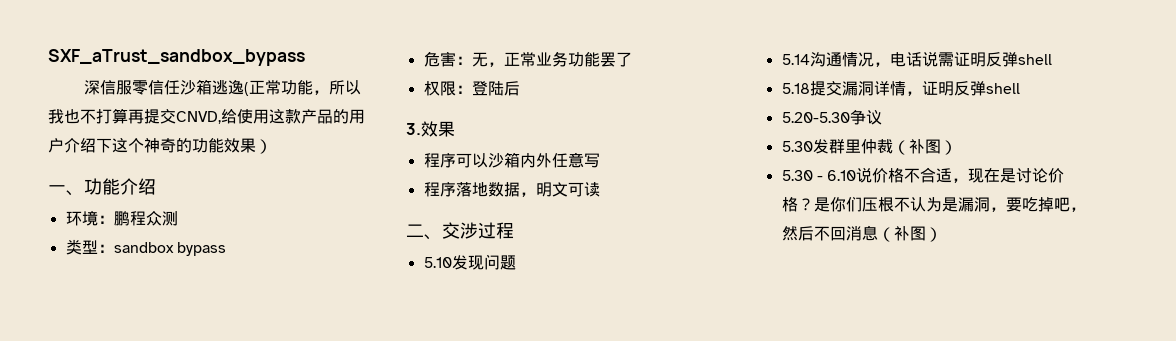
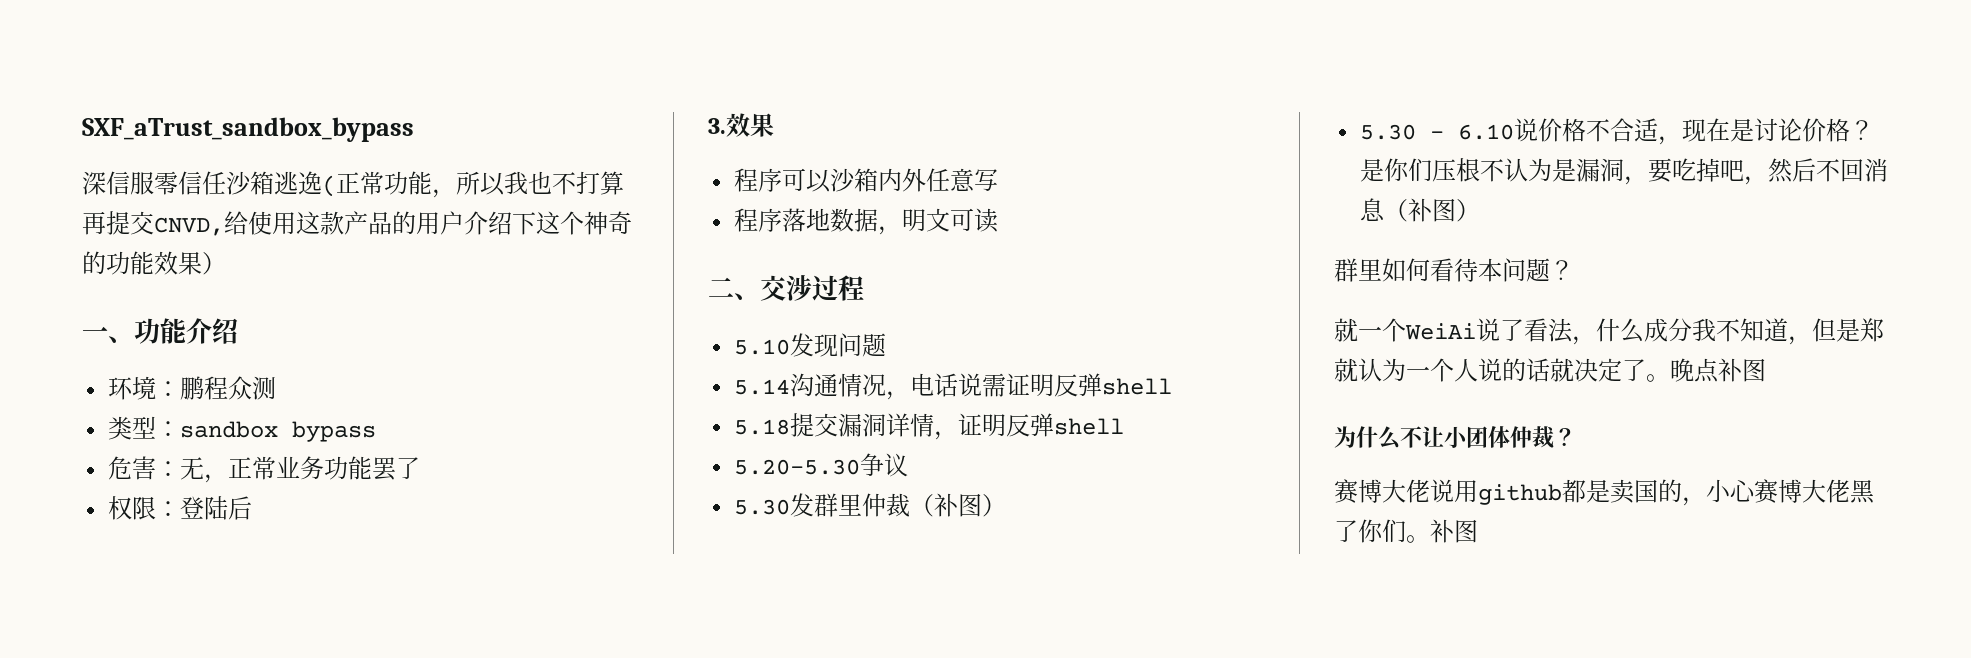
+ 群里如何看待本问题？
+ 就一个WeiAi说了看法，什么成分我不知道，但是郑就认为一个人说的话就决定了。晚点补图
+ 为什么不让小团体仲裁？
+ 赛博大佬说用github都是卖国的，小心赛博大佬黑了你们。补图

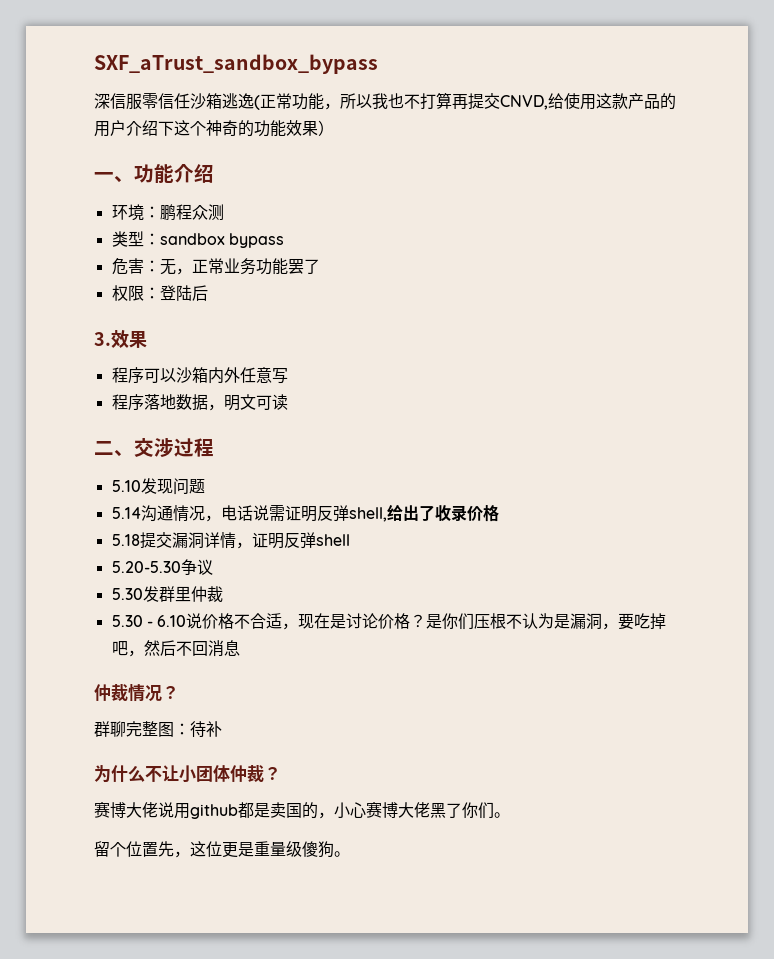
- 5.14沟通情况，电话说需证明反弹shell
+ 5.14沟通情况，电话说需证明反弹shell,给出了收录价格
- 5.30发群里仲裁（补图）
+ 5.30发群里仲裁
- 是你们压根不认为是漏洞，要吃掉吧，然后不回消息（补图）
- 群里如何看待本问题？
- 就一个WeiAi说了看法，什么成分我不知道，但是郑就认为一个人说的话就决定了。晚点补图
+ 是你们压根不认为是漏洞，要吃掉吧，然后不回消息
+ 仲裁情况？
+ 群聊完整图：待补
- 赛博大佬说用github都是卖国的，小心赛博大佬黑了你们。补图
+ 赛博大佬说用github都是卖国的，小心赛博大佬黑了你们。
+ 留个位置先，这位更是重量级傻狗。

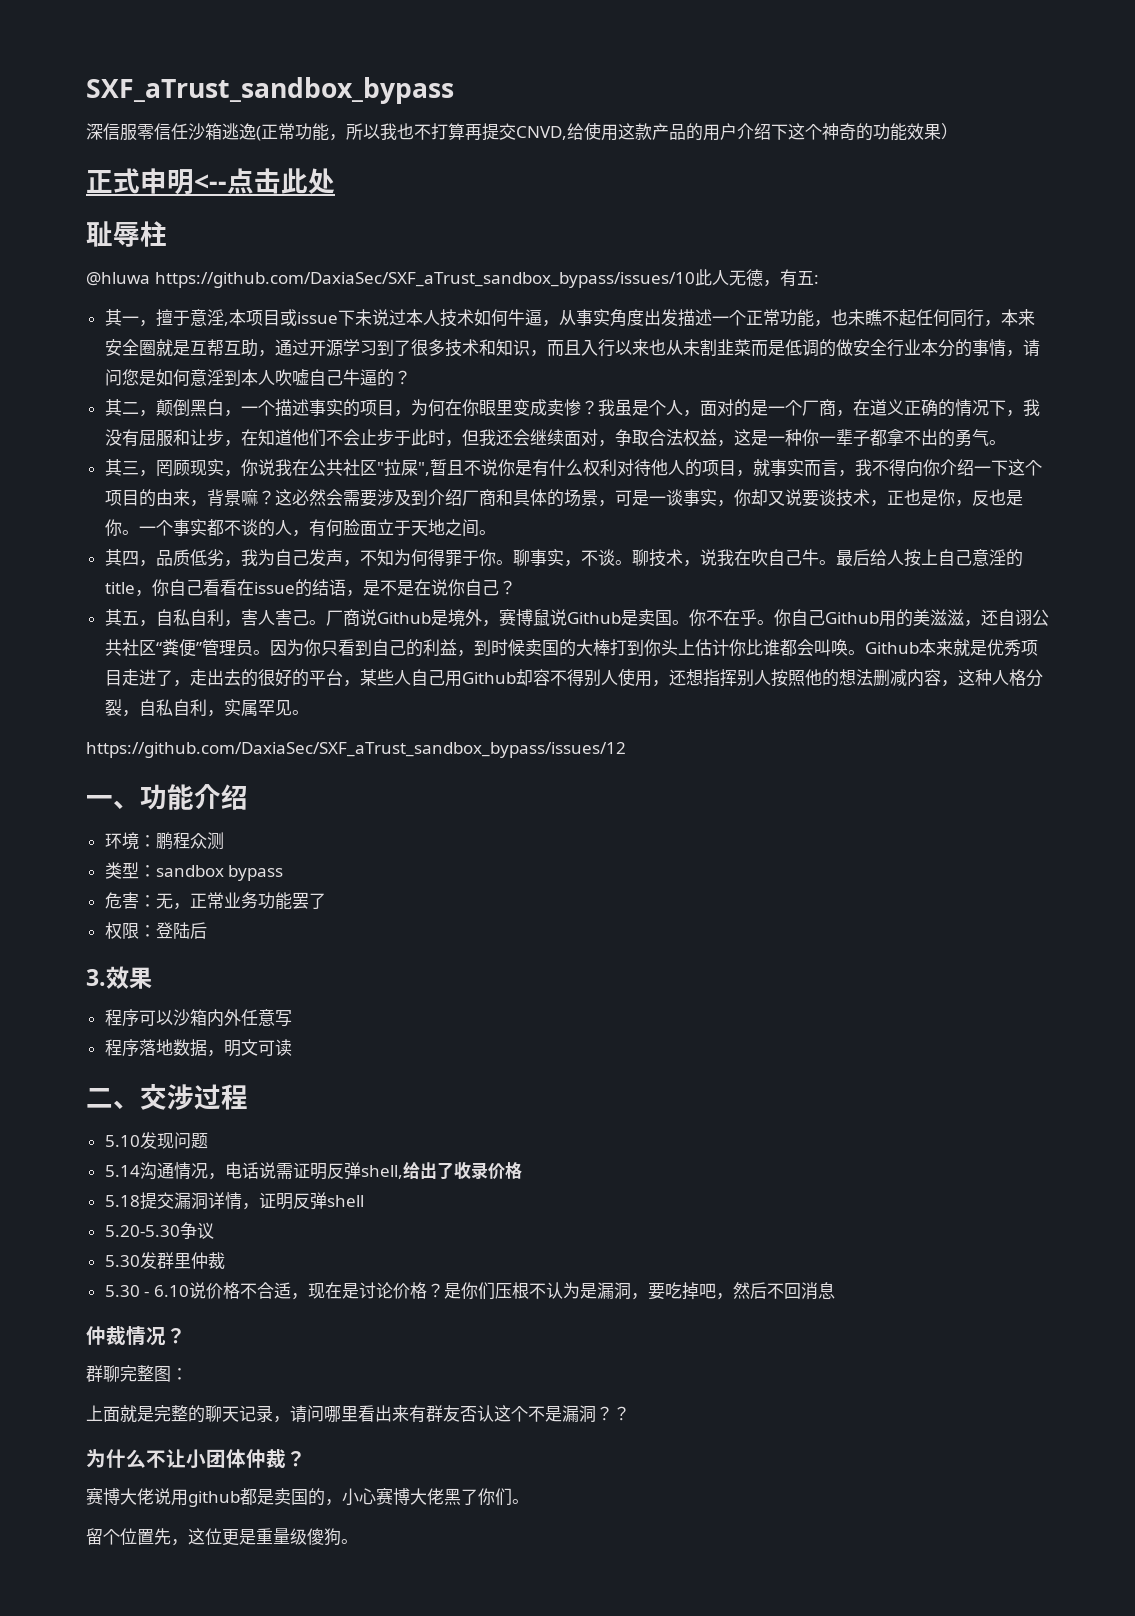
+ 正式申明<--点击此处
+ 耻辱柱
+ @hluwa https://github.com/DaxiaSec/SXF_aTrust_sandbox_bypass/issues/10此人无德，有五:
+ 其一，擅于意淫,本项目或issue下未说过本人技术如何牛逼，从事实角度出发描述一个正常功能，也未瞧不起任何同行，本来安全圈就是互帮互助，通过开源学习到了很多技术和知识，而且入行以来也从未割韭菜而是低调的做安全行业本分的事情，请问您是如何意淫到本人吹嘘自己牛逼的？
+ 其二，颠倒黑白，一个描述事实的项目，为何在你眼里变成卖惨？我虽是个人，面对的是一个厂商，在道义正确的情况下，我没有屈服和让步，在知道他们不会止步于此时，但我还会继续面对，争取合法权益，这是一种你一辈子都拿不出的勇气。
+ 其三，罔顾现实，你说我在公共社区"拉屎",暂且不说你是有什么权利对待他人的项目，就事实而言，我不得向你介绍一下这个项目的由来，背景嘛？这必然会需要涉及到介绍厂商和具体的场景，可是一谈事实，你却又说要谈技术，正也是你，反也是你。一个事实都不谈的人，有何脸面立于天地之间。
+ 其四，品质低劣，我为自己发声，不知为何得罪于你。聊事实，不谈。聊技术，说我在吹自己牛。最后给人按上自己意淫的title，你自己看看在issue的结语，是不是在说你自己？
+ 其五，自私自利，害人害己。厂商说Github是境外，赛博鼠说Github是卖国。你不在乎。你自己Github用的美滋滋，还自诩公共社区“粪便”管理员。因为你只看到自己的利益，到时候卖国的大棒打到你头上估计你比谁都会叫唤。Github本来就是优秀项目走进了，走出去的很好的平台，某些人自己用Github却容不得别人使用，还想指挥别人按照他的想法删减内容，这种人格分裂，自私自利，实属罕见。
+ https://github.com/DaxiaSec/SXF_aTrust_sandbox_bypass/issues/12
- 群聊完整图：待补
+ 群聊完整图：
+ 上面就是完整的聊天记录，请问哪里看出来有群友否认这个不是漏洞？？

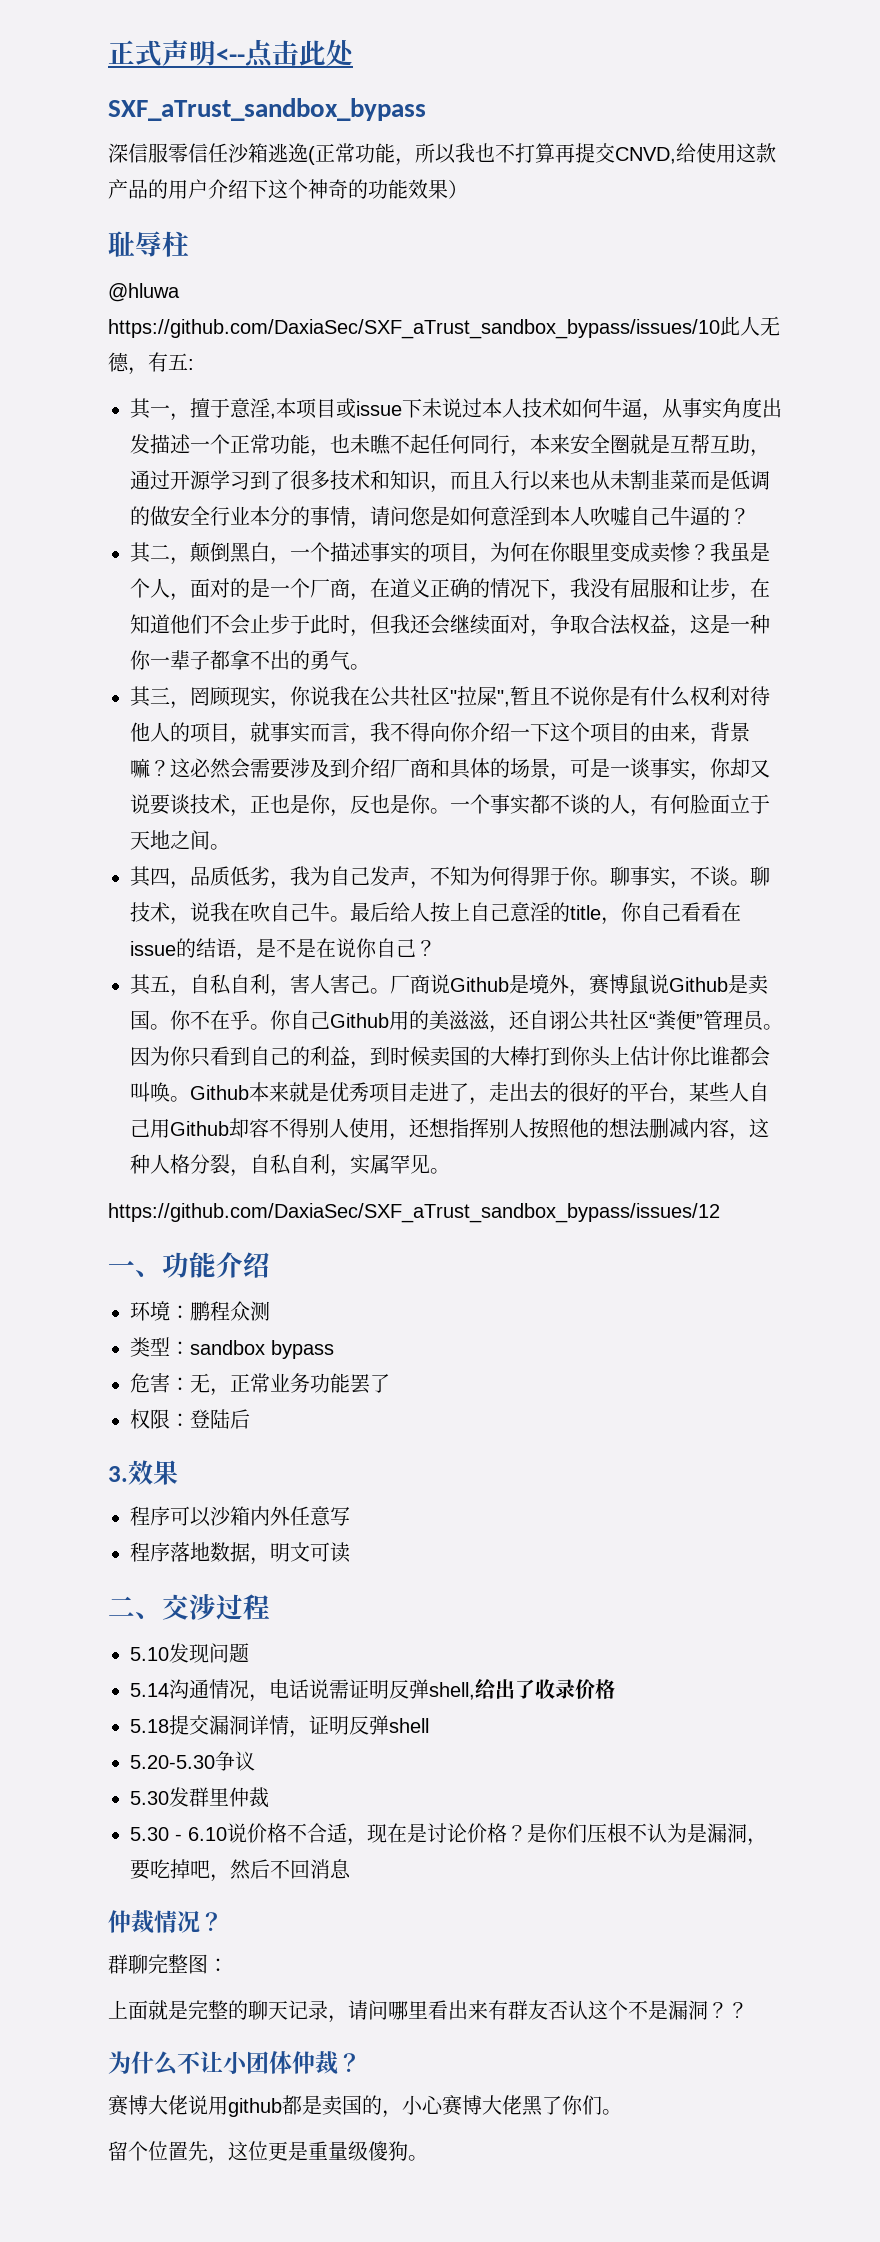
+ 正式声明<--点击此处
- 正式申明<--点击此处

